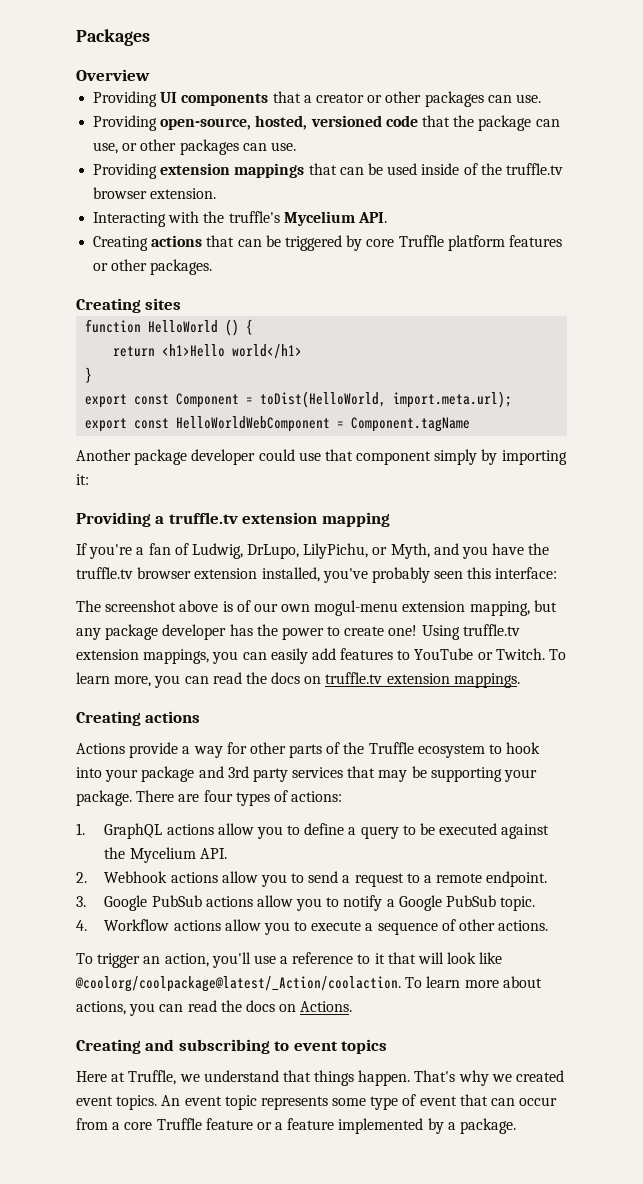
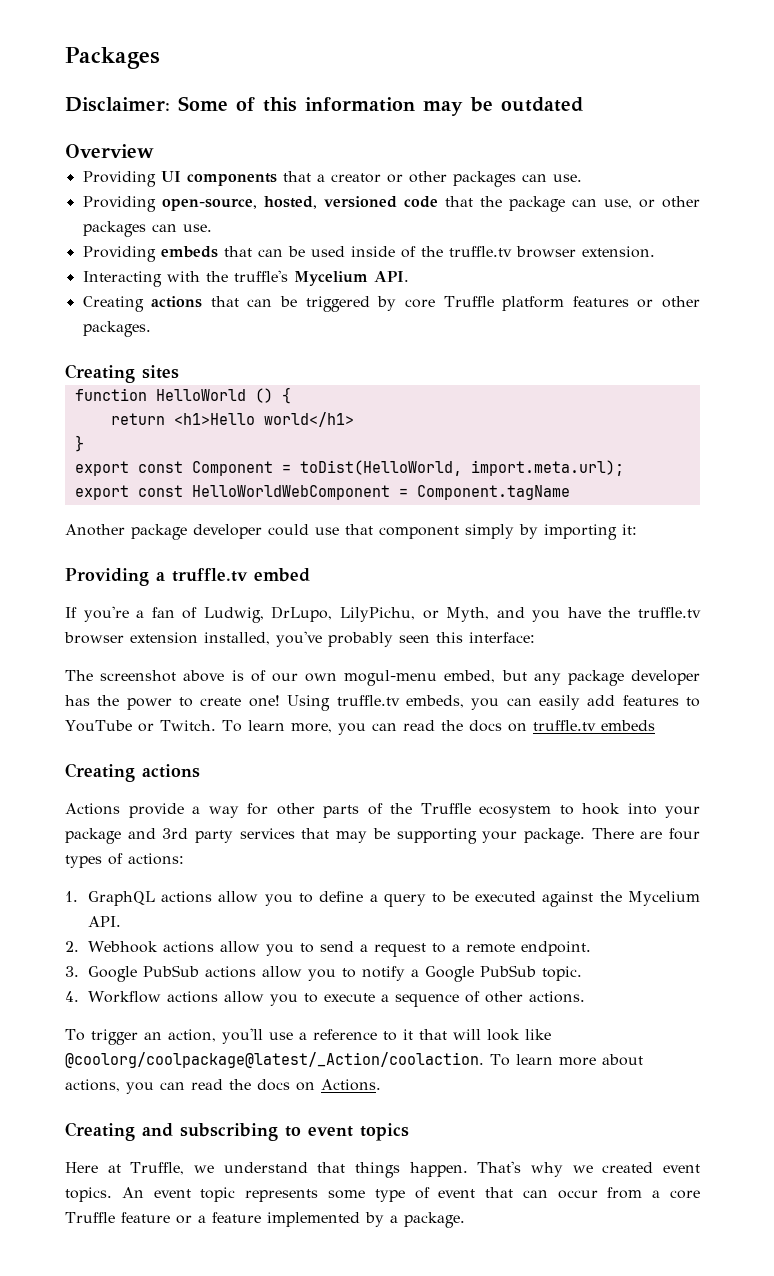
+ Disclaimer: Some of this information may be outdated
- Providing extension mappings that can be used inside of the truffle.tv browser extension.
+ Providing embeds that can be used inside of the truffle.tv browser extension.
- Providing a truffle.tv extension mapping
+ Providing a truffle.tv embed
- The screenshot above is of our own mogul-menu extension mapping, but any package developer has the power to create one!
+ The screenshot above is of our own mogul-menu embed, but any package developer has the power to create one!
- Using truffle.tv extension mappings, you can easily add features to YouTube or Twitch.
+ Using truffle.tv embeds, you can easily add features to YouTube or Twitch.
- To learn more, you can read the docs on truffle.tv extension mappings.
+ To learn more, you can read the docs on truffle.tv embeds

